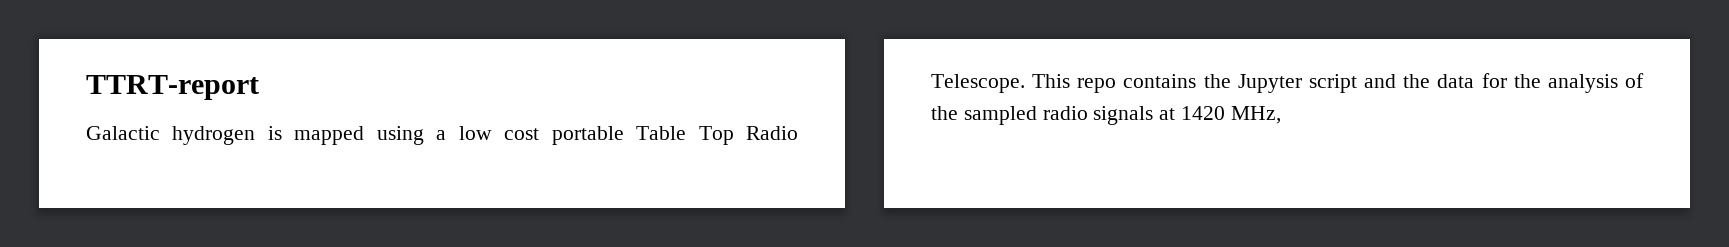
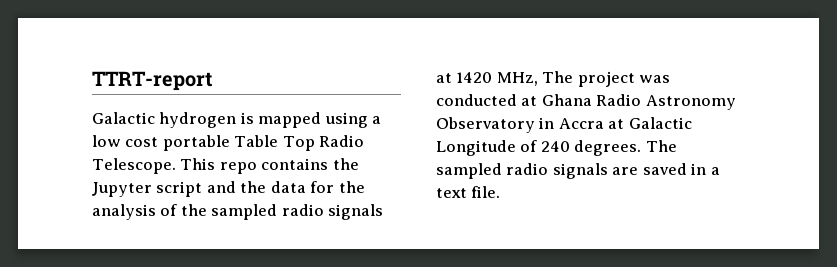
- This repo contains the Jupyter script and the data for the analysis of the sampled radio signals at 1420 MHz,
+ This repo contains the Jupyter script and the data for the analysis of the sampled radio signals at 1420 MHz, The project was conducted at Ghana Radio Astronomy Observatory in Accra at Galactic Longitude of 240 degrees. The sampled radio signals are saved in a text file.

